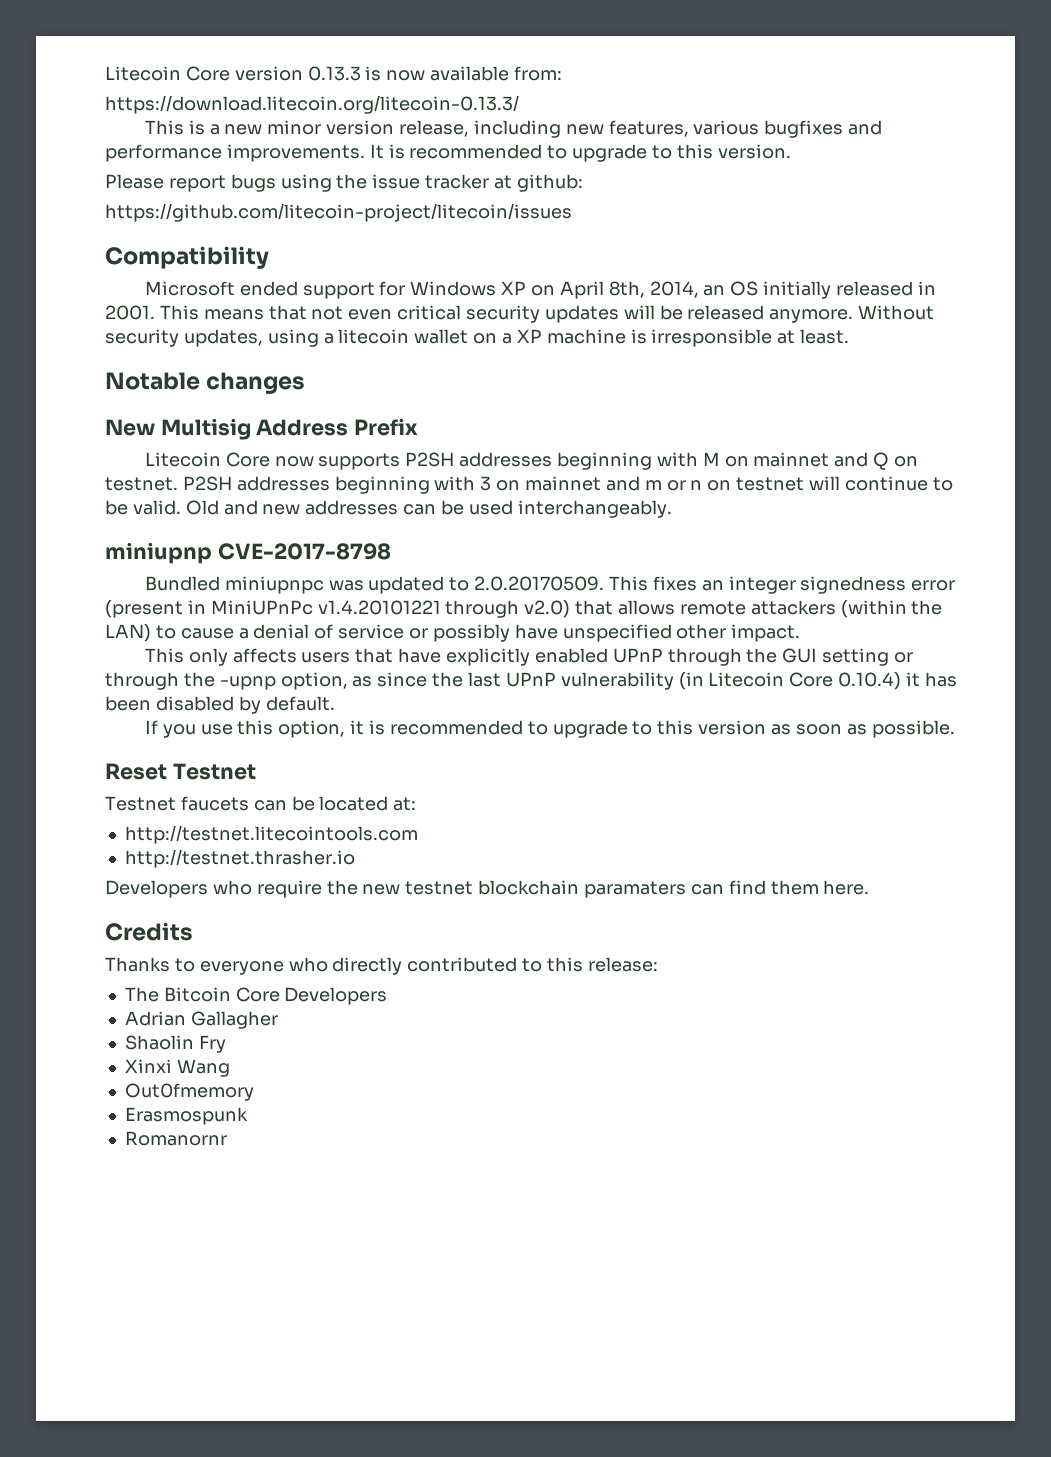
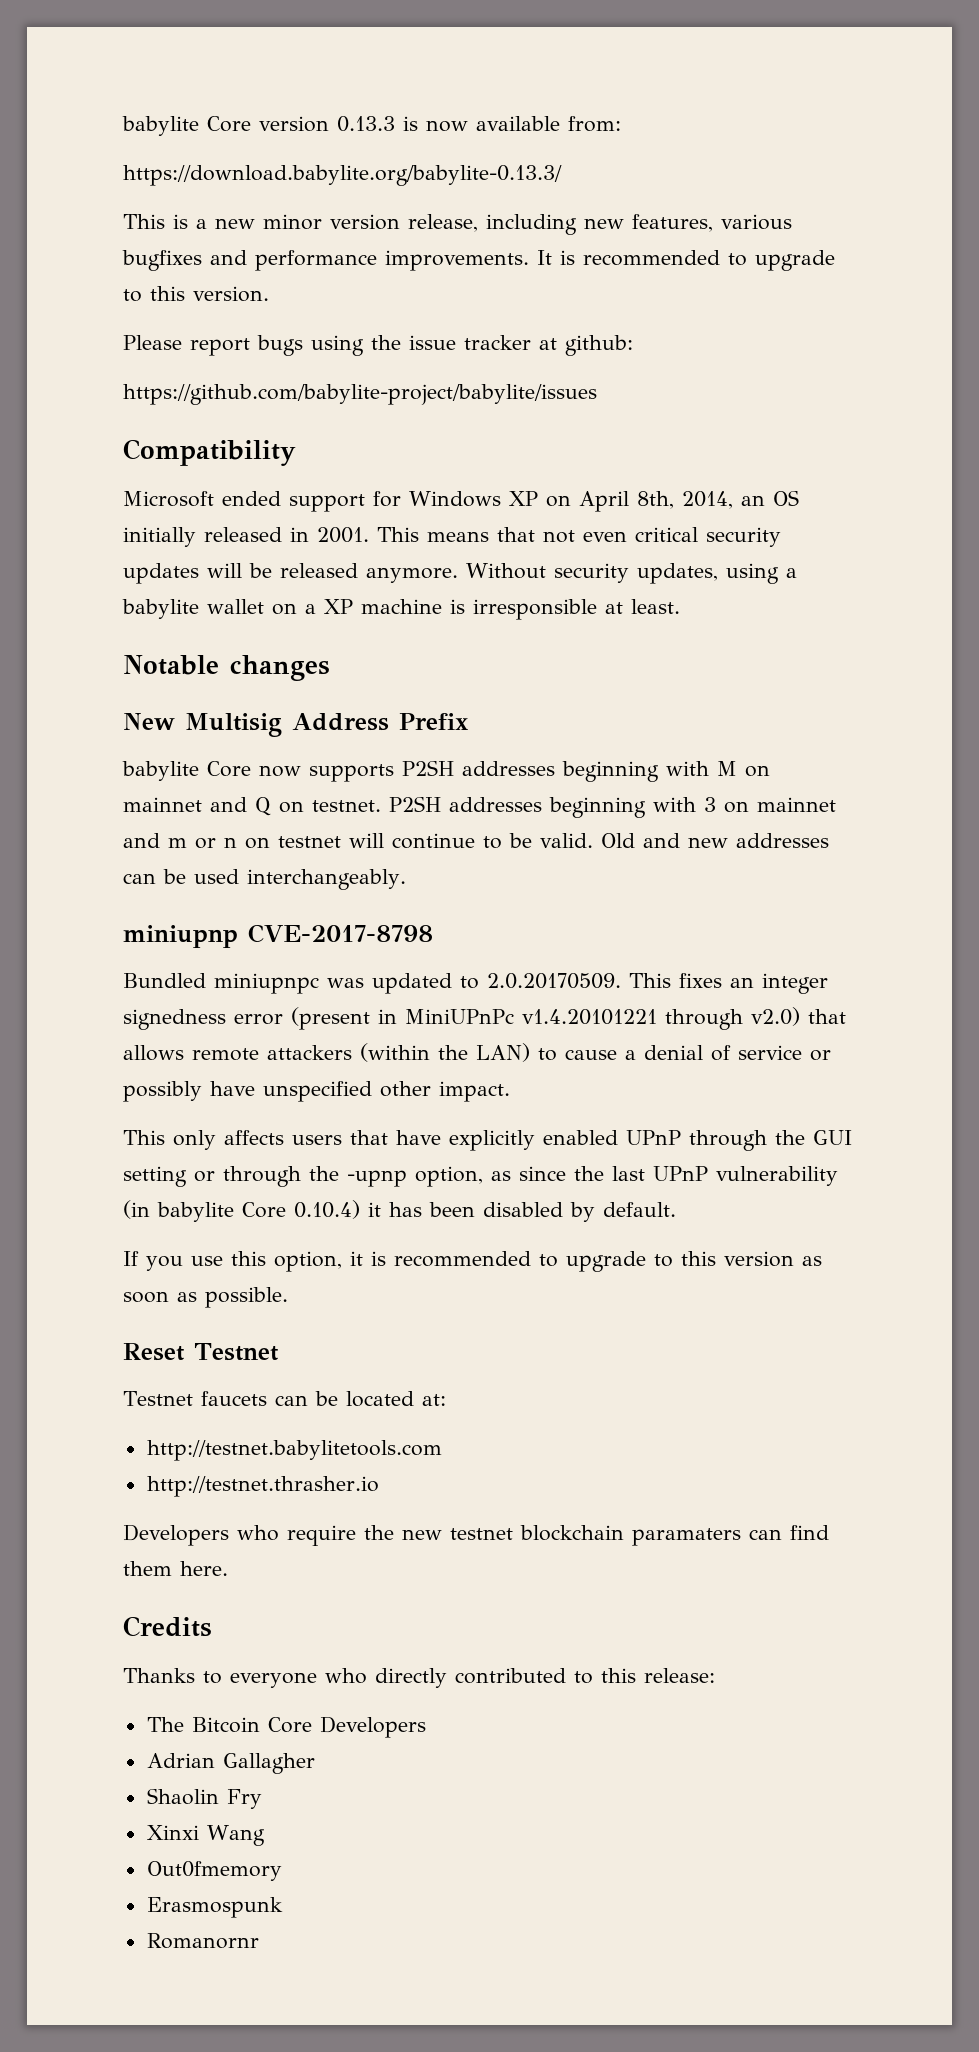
- Litecoin Core version 0.13.3 is now available from:
+ babylite Core version 0.13.3 is now available from:
- https://download.litecoin.org/litecoin-0.13.3/
+ https://download.babylite.org/babylite-0.13.3/
- https://github.com/litecoin-project/litecoin/issues
+ https://github.com/babylite-project/babylite/issues
- Without security updates, using a litecoin wallet on a XP machine is irresponsible at least.
+ Without security updates, using a babylite wallet on a XP machine is irresponsible at least.
- Litecoin Core now supports P2SH addresses beginning with M on mainnet and Q on testnet.
+ babylite Core now supports P2SH addresses beginning with M on mainnet and Q on testnet.
- This only affects users that have explicitly enabled UPnP through the GUI setting or through the -upnp option, as since the last UPnP vulnerability (in Litecoin Core 0.10.4) it has been disabled by default.
+ This only affects users that have explicitly enabled UPnP through the GUI setting or through the -upnp option, as since the last UPnP vulnerability (in babylite Core 0.10.4) it has been disabled by default.
- http://testnet.litecointools.com
+ http://testnet.babylitetools.com

